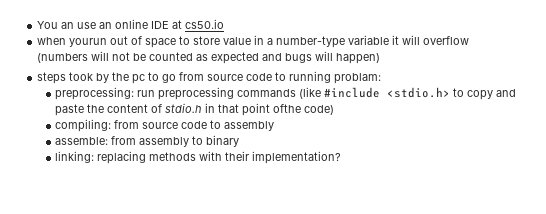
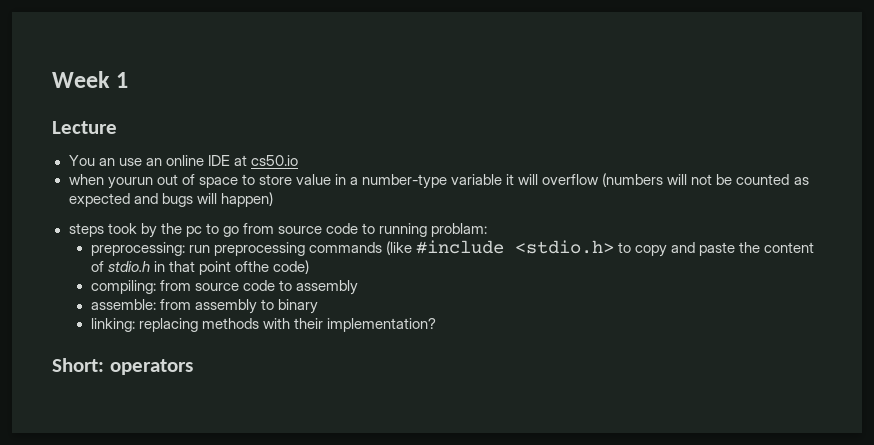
+ Week 1
+ Lecture
+ Short: operators

